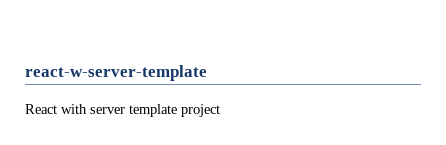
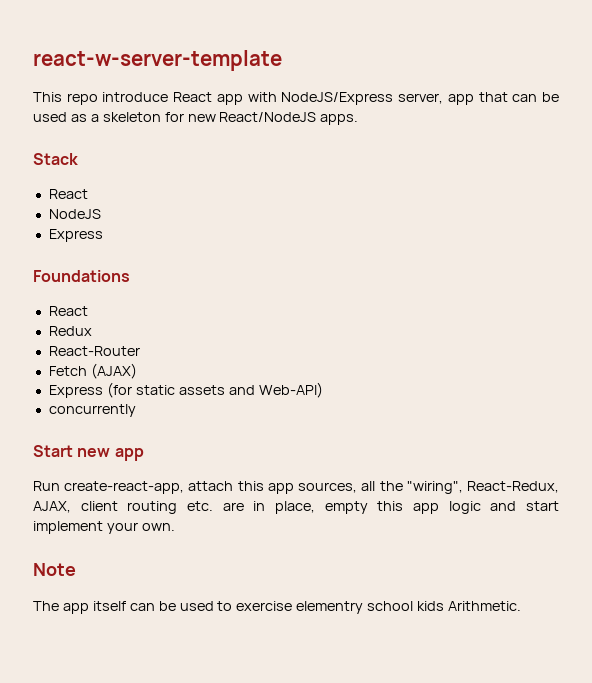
- React with server template project
+ This repo introduce React app with NodeJS/Express server, app that can be used as a skeleton for new React/NodeJS apps.
+ Stack
+ React
+ NodeJS
+ Express
+ Foundations
+ React
+ Redux
+ React-Router
+ Fetch (AJAX)
+ Express (for static assets and Web-API)
+ concurrently
+ Start new app
+ Run create-react-app, attach this app sources, all the "wiring", React-Redux, AJAX, client routing etc. are in place, empty this app logic and start implement your own.
+ Note
+ The app itself can be used to exercise elementry school kids Arithmetic.

